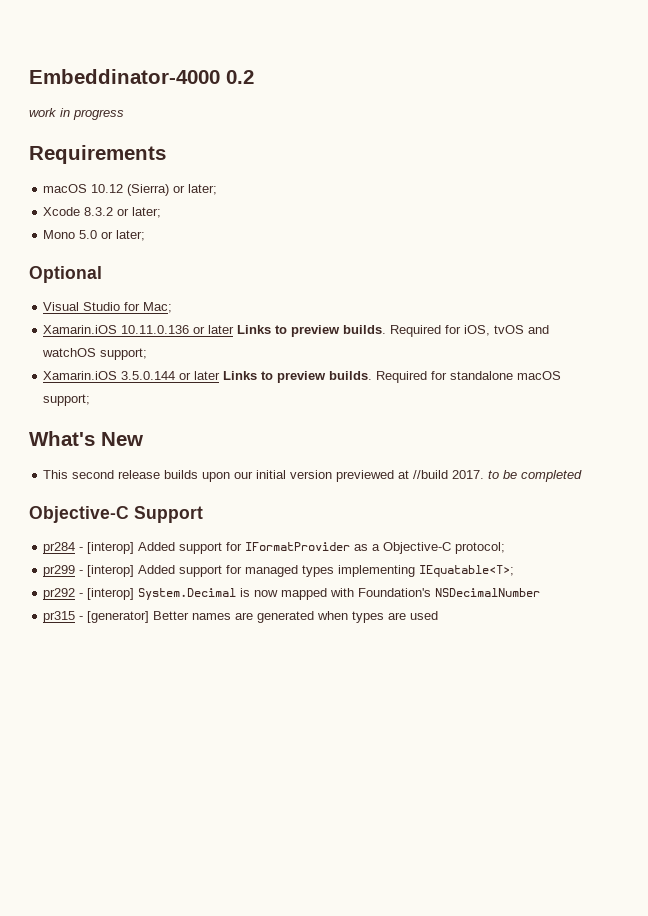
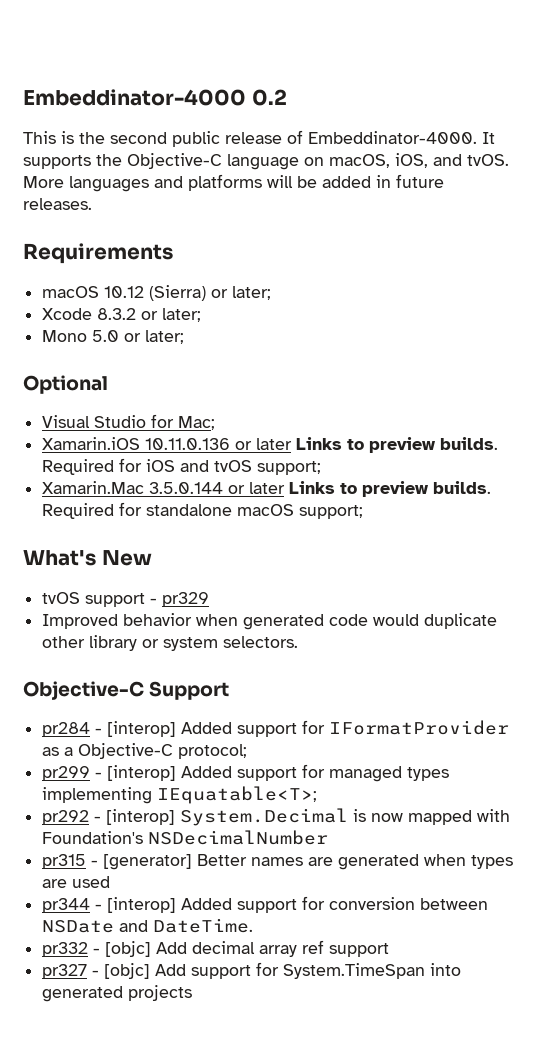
- work in progress
+ This is the second public release of Embeddinator-4000. It supports the Objective-C language on macOS, iOS, and tvOS. More languages and platforms will be added in future releases.
- Required for iOS, tvOS and watchOS support;
- Xamarin.iOS 3.5.0.144 or later Links to preview builds.
+ Required for iOS and tvOS support;
+ Xamarin.Mac 3.5.0.144 or later Links to preview builds.
- This second release builds upon our initial version previewed at //build 2017. to be completed
+ tvOS support - pr329
+ Improved behavior when generated code would duplicate other library or system selectors.
+ pr344 - [interop] Added support for conversion between NSDate and DateTime.
+ pr332 - [objc] Add decimal array ref support
+ pr327 - [objc] Add support for System.TimeSpan into generated projects

